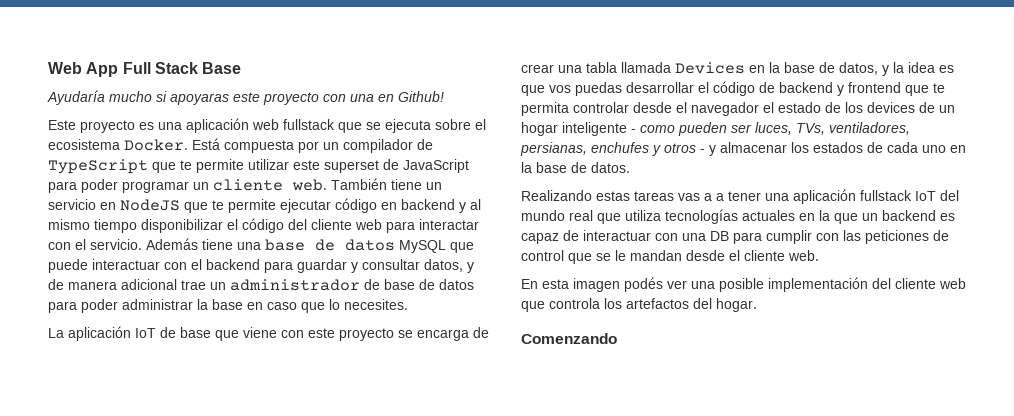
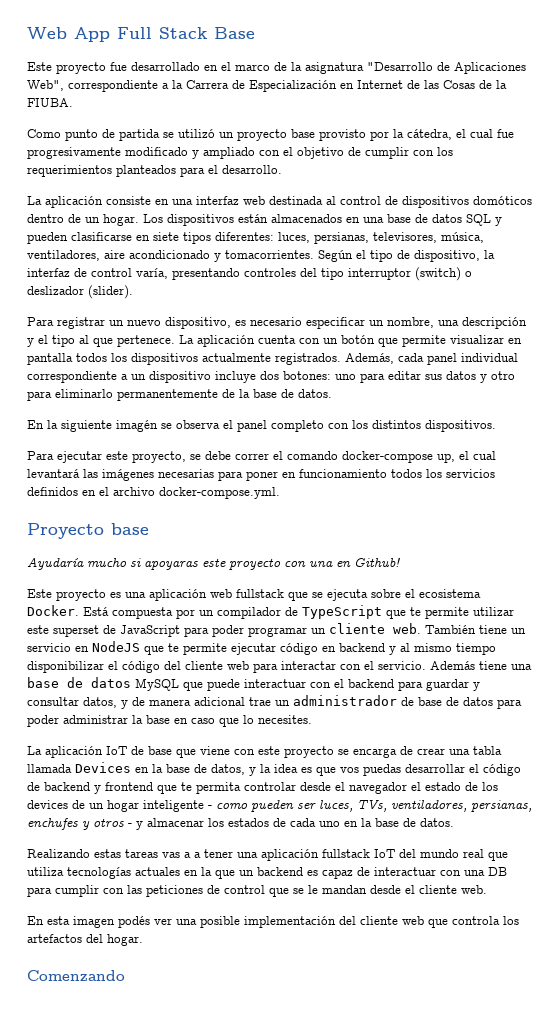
+ Este proyecto fue desarrollado en el marco de la asignatura "Desarrollo de Aplicaciones Web", correspondiente a la Carrera de Especialización en Internet de las Cosas de la FIUBA.
+ Como punto de partida se utilizó un proyecto base provisto por la cátedra, el cual fue progresivamente modificado y ampliado con el objetivo de cumplir con los requerimientos planteados para el desarrollo.
+ La aplicación consiste en una interfaz web destinada al control de dispositivos domóticos dentro de un hogar. Los dispositivos están almacenados en una base de datos SQL y pueden clasificarse en siete tipos diferentes: luces, persianas, televisores, música, ventiladores, aire acondicionado y tomacorrientes. Según el tipo de dispositivo, la interfaz de control varía, presentando controles del tipo interruptor (switch) o deslizador (slider).
+ Para registrar un nuevo dispositivo, es necesario especificar un nombre, una descripción y el tipo al que pertenece. La aplicación cuenta con un botón que permite visualizar en pantalla todos los dispositivos actualmente registrados. Además, cada panel individual correspondiente a un dispositivo incluye dos botones: uno para editar sus datos y otro para eliminarlo permanentemente de la base de datos.
+ En la siguiente imagén se observa el panel completo con los distintos dispositivos.
+ Para ejecutar este proyecto, se debe correr el comando docker-compose up, el cual levantará las imágenes necesarias para poner en funcionamiento todos los servicios definidos en el archivo docker-compose.yml.
+ Proyecto base

